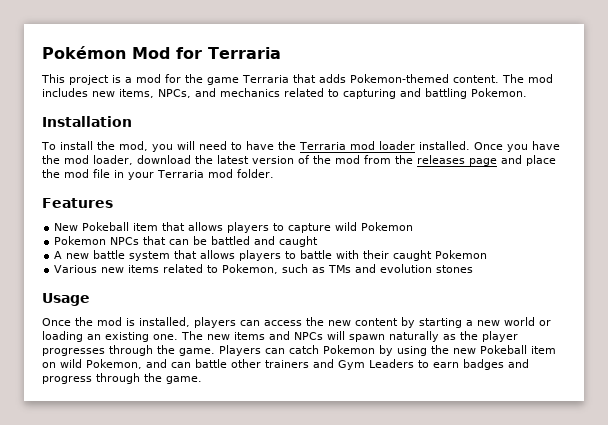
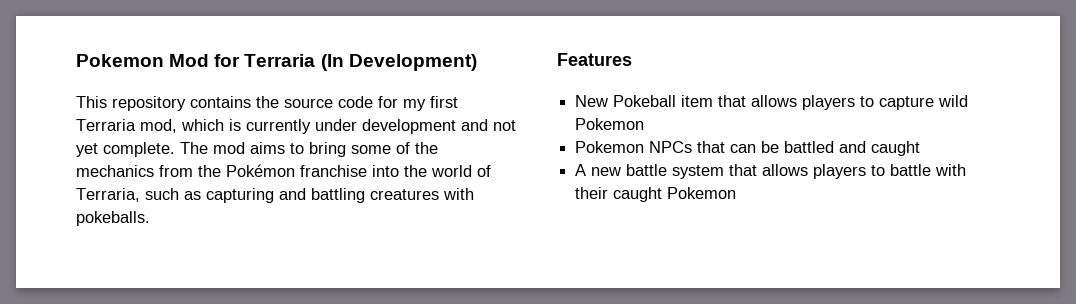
- Pokémon Mod for Terraria
+ Pokemon Mod for Terraria (In Development)
- This project is a mod for the game Terraria that adds Pokemon-themed content. The mod includes new items, NPCs, and mechanics related to capturing and battling Pokemon.
- Installation
- To install the mod, you will need to have the Terraria mod loader installed. Once you have the mod loader, download the latest version of the mod from the releases page and place the mod file in your Terraria mod folder.
+ This repository contains the source code for my first Terraria mod, which is currently under development and not yet complete. The mod aims to bring some of the mechanics from the Pokémon franchise into the world of Terraria, such as capturing and battling creatures with pokeballs.
- Various new items related to Pokemon, such as TMs and evolution stones
- Usage
- Once the mod is installed, players can access the new content by starting a new world or loading an existing one. The new items and NPCs will spawn naturally as the player progresses through the game. Players can catch Pokemon by using the new Pokeball item on wild Pokemon, and can battle other trainers and Gym Leaders to earn badges and progress through the game.

